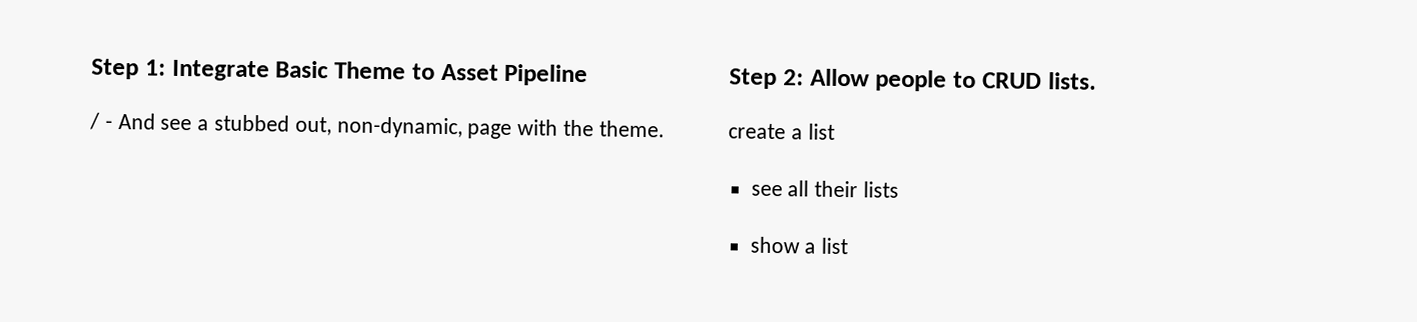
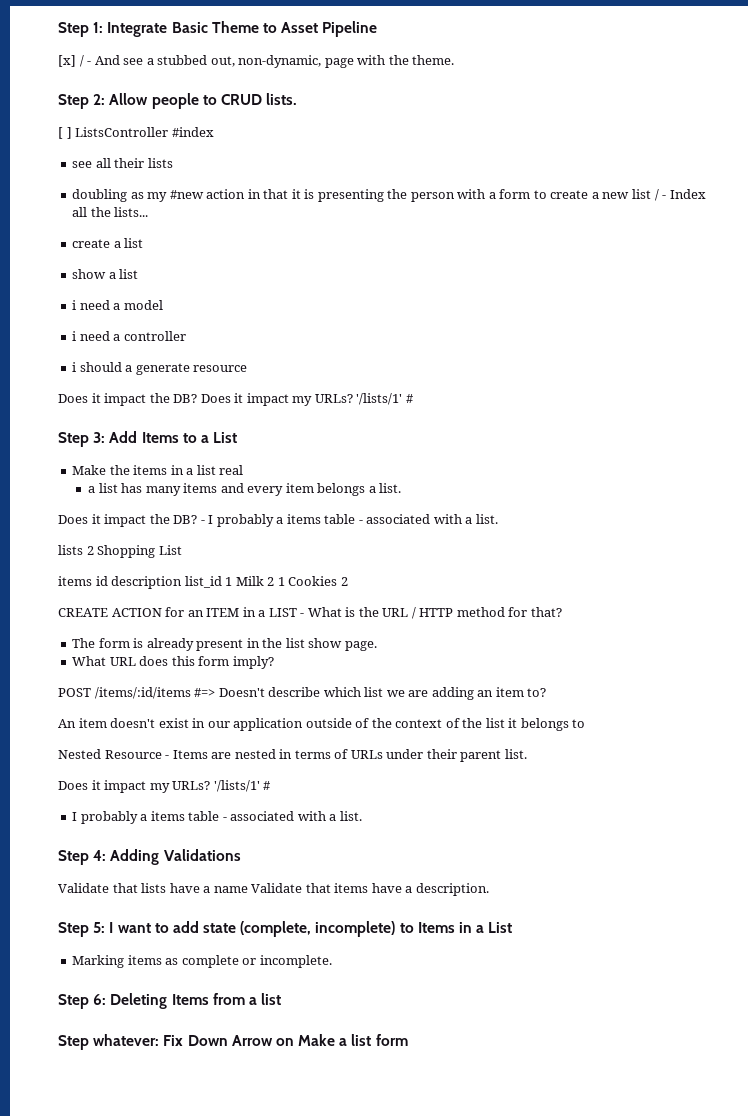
- / - And see a stubbed out, non-dynamic, page with the theme.
+ [x] / - And see a stubbed out, non-dynamic, page with the theme.
- create a list
+ [ ] ListsController #index
+ doubling as my #new action in that it is presenting the person with a form to create a new list / - Index all the lists...
+ create a list
  show a list
+ i need a model
+ i need a controller
+ i should a generate resource
+ Does it impact the DB? Does it impact my URLs? '/lists/1' #
+ Step 3: Add Items to a List
+ Make the items in a list real
+ a list has many items and every item belongs a list.
+ Does it impact the DB? - I probably a items table - associated with a list.
+ lists 2 Shopping List
+ items id description list_id 1 Milk 2 1 Cookies 2
+ CREATE ACTION for an ITEM in a LIST - What is the URL / HTTP method for that?
+ The form is already present in the list show page.
+ What URL does this form imply?
+ POST /items/:id/items #=> Doesn't describe which list we are adding an item to?
+ An item doesn't exist in our application outside of the context of the list it belongs to
+ Nested Resource - Items are nested in terms of URLs under their parent list.
+ Does it impact my URLs? '/lists/1' #
+ I probably a items table - associated with a list.
+ Step 4: Adding Validations
+ Validate that lists have a name Validate that items have a description.
+ Step 5: I want to add state (complete, incomplete) to Items in a List
+ Marking items as complete or incomplete.
+ Step 6: Deleting Items from a list
+ Step whatever: Fix Down Arrow on Make a list form

